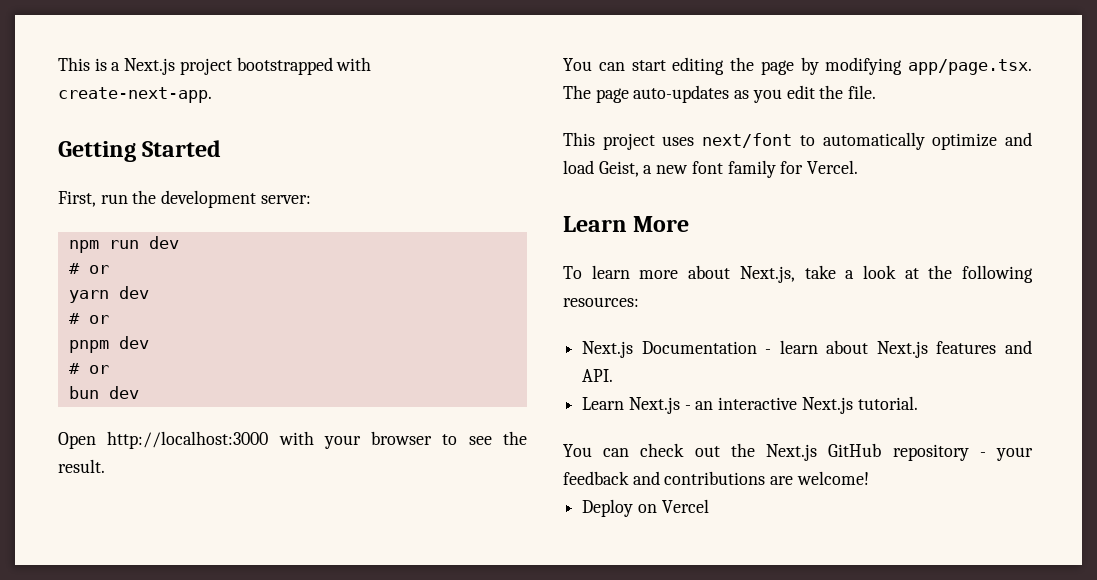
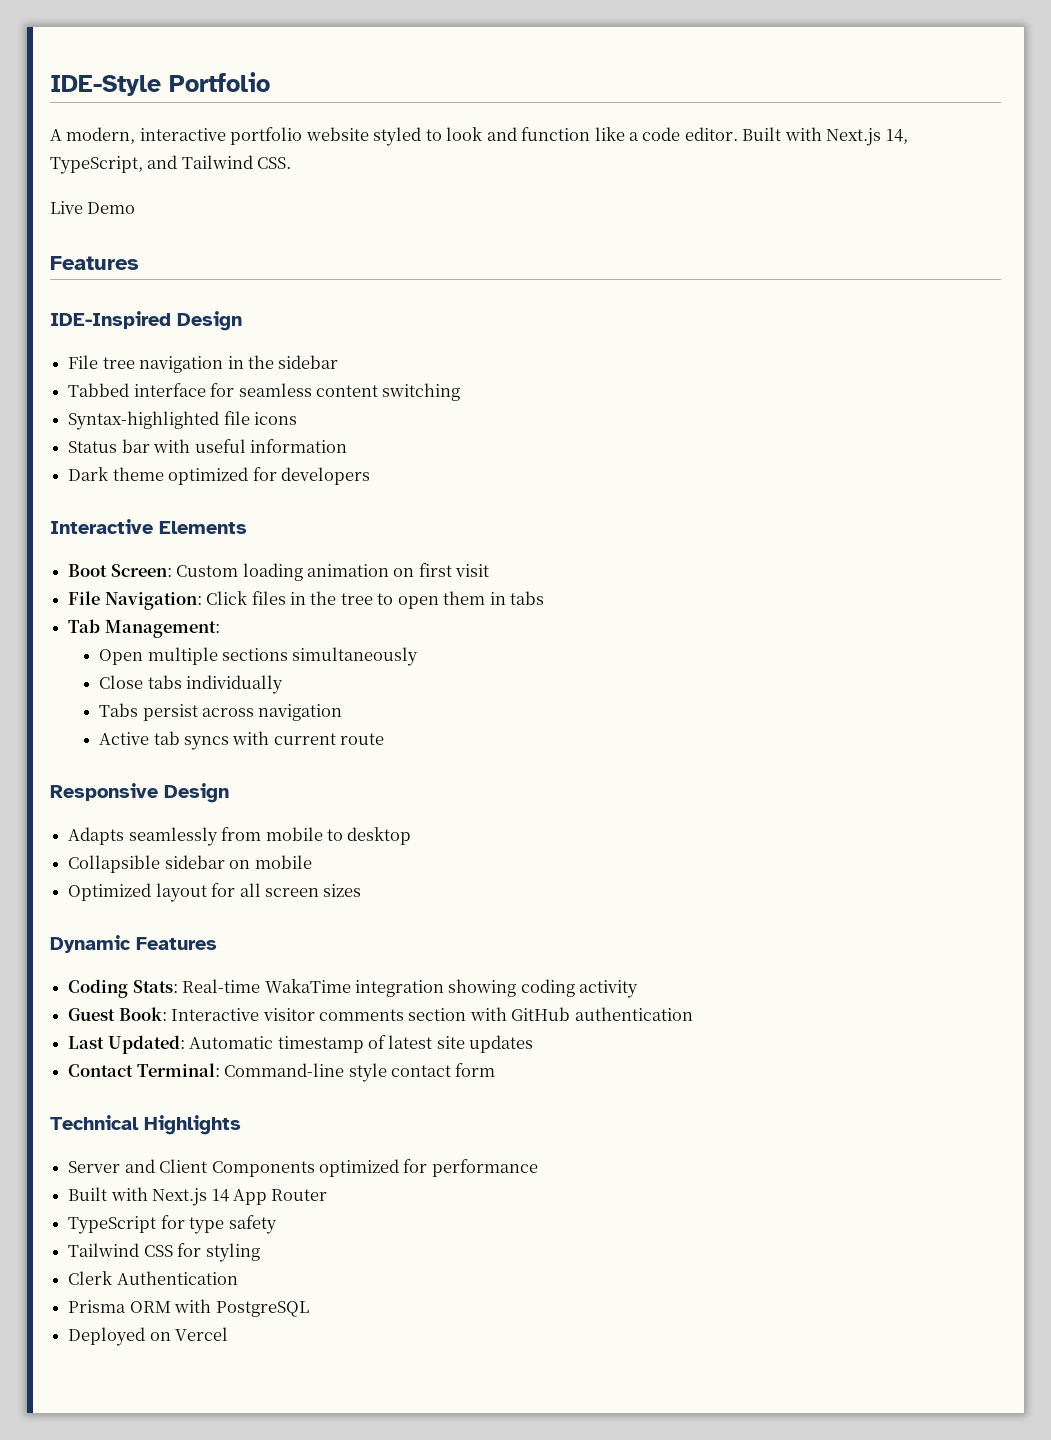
- This is a Next.js project bootstrapped with create-next-app.
- Getting Started
- First, run the development server:
- npm run dev
- # or
- yarn dev
- # or
- pnpm dev
- # or
- bun dev
- Open http://localhost:3000 with your browser to see the result.
- You can start editing the page by modifying app/page.tsx. The page auto-updates as you edit the file.
- This project uses next/font to automatically optimize and load Geist, a new font family for Vercel.
- Learn More
- To learn more about Next.js, take a look at the following resources:
- Next.js Documentation - learn about Next.js features and API.
- Learn Next.js - an interactive Next.js tutorial.
- You can check out the Next.js GitHub repository - your feedback and contributions are welcome!
- Deploy on Vercel
+ IDE-Style Portfolio
+ A modern, interactive portfolio website styled to look and function like a code editor. Built with Next.js 14, TypeScript, and Tailwind CSS.
+ Live Demo
+ Features
+ IDE-Inspired Design
+ File tree navigation in the sidebar
+ Tabbed interface for seamless content switching
+ Syntax-highlighted file icons
+ Status bar with useful information
+ Dark theme optimized for developers
+ Interactive Elements
+ Boot Screen: Custom loading animation on first visit
+ File Navigation: Click files in the tree to open them in tabs
+ Tab Management:
+ Open multiple sections simultaneously
+ Close tabs individually
+ Tabs persist across navigation
+ Active tab syncs with current route
+ Responsive Design
+ Adapts seamlessly from mobile to desktop
+ Collapsible sidebar on mobile
+ Optimized layout for all screen sizes
+ Dynamic Features
+ Coding Stats: Real-time WakaTime integration showing coding activity
+ Guest Book: Interactive visitor comments section with GitHub authentication
+ Last Updated: Automatic timestamp of latest site updates
+ Contact Terminal: Command-line style contact form
+ Technical Highlights
+ Server and Client Components optimized for performance
+ Built with Next.js 14 App Router
+ TypeScript for type safety
+ Tailwind CSS for styling
+ Clerk Authentication
+ Prisma ORM with PostgreSQL
+ Deployed on Vercel

